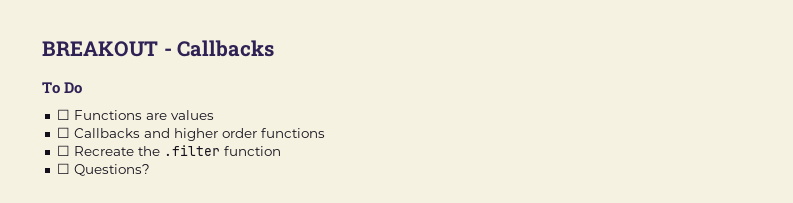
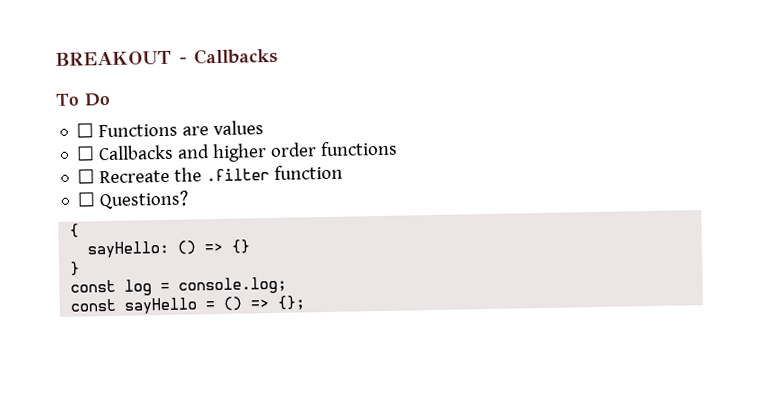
+ {
+ sayHello: () => {}
+ }
+ const log = console.log;
+ const sayHello = () => {};

